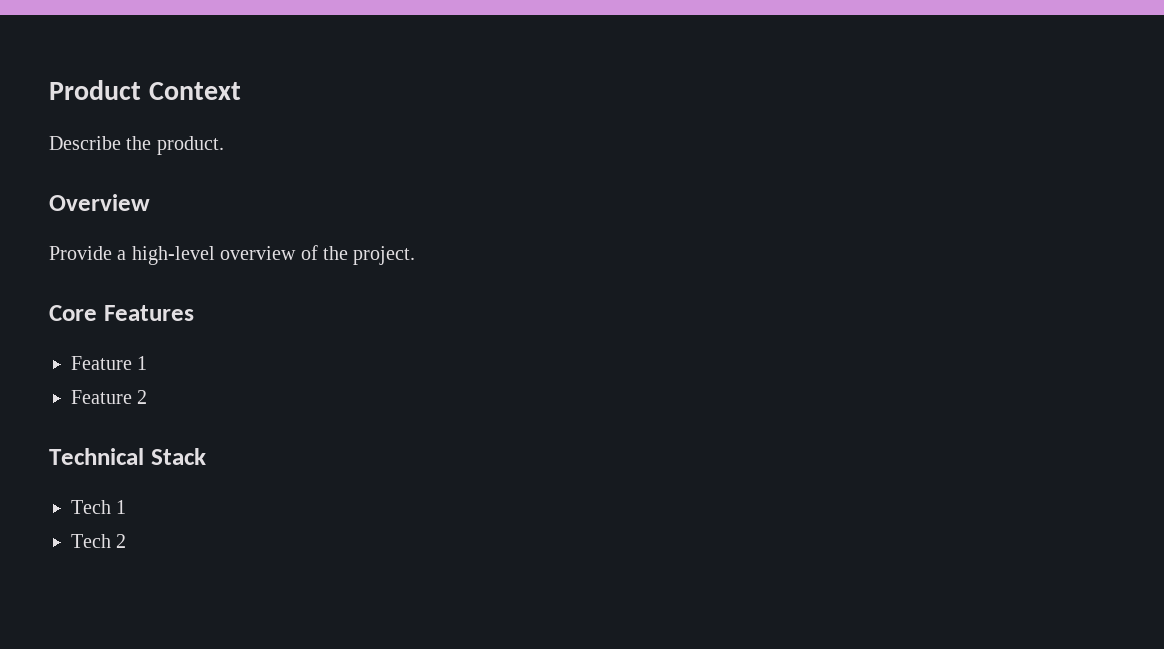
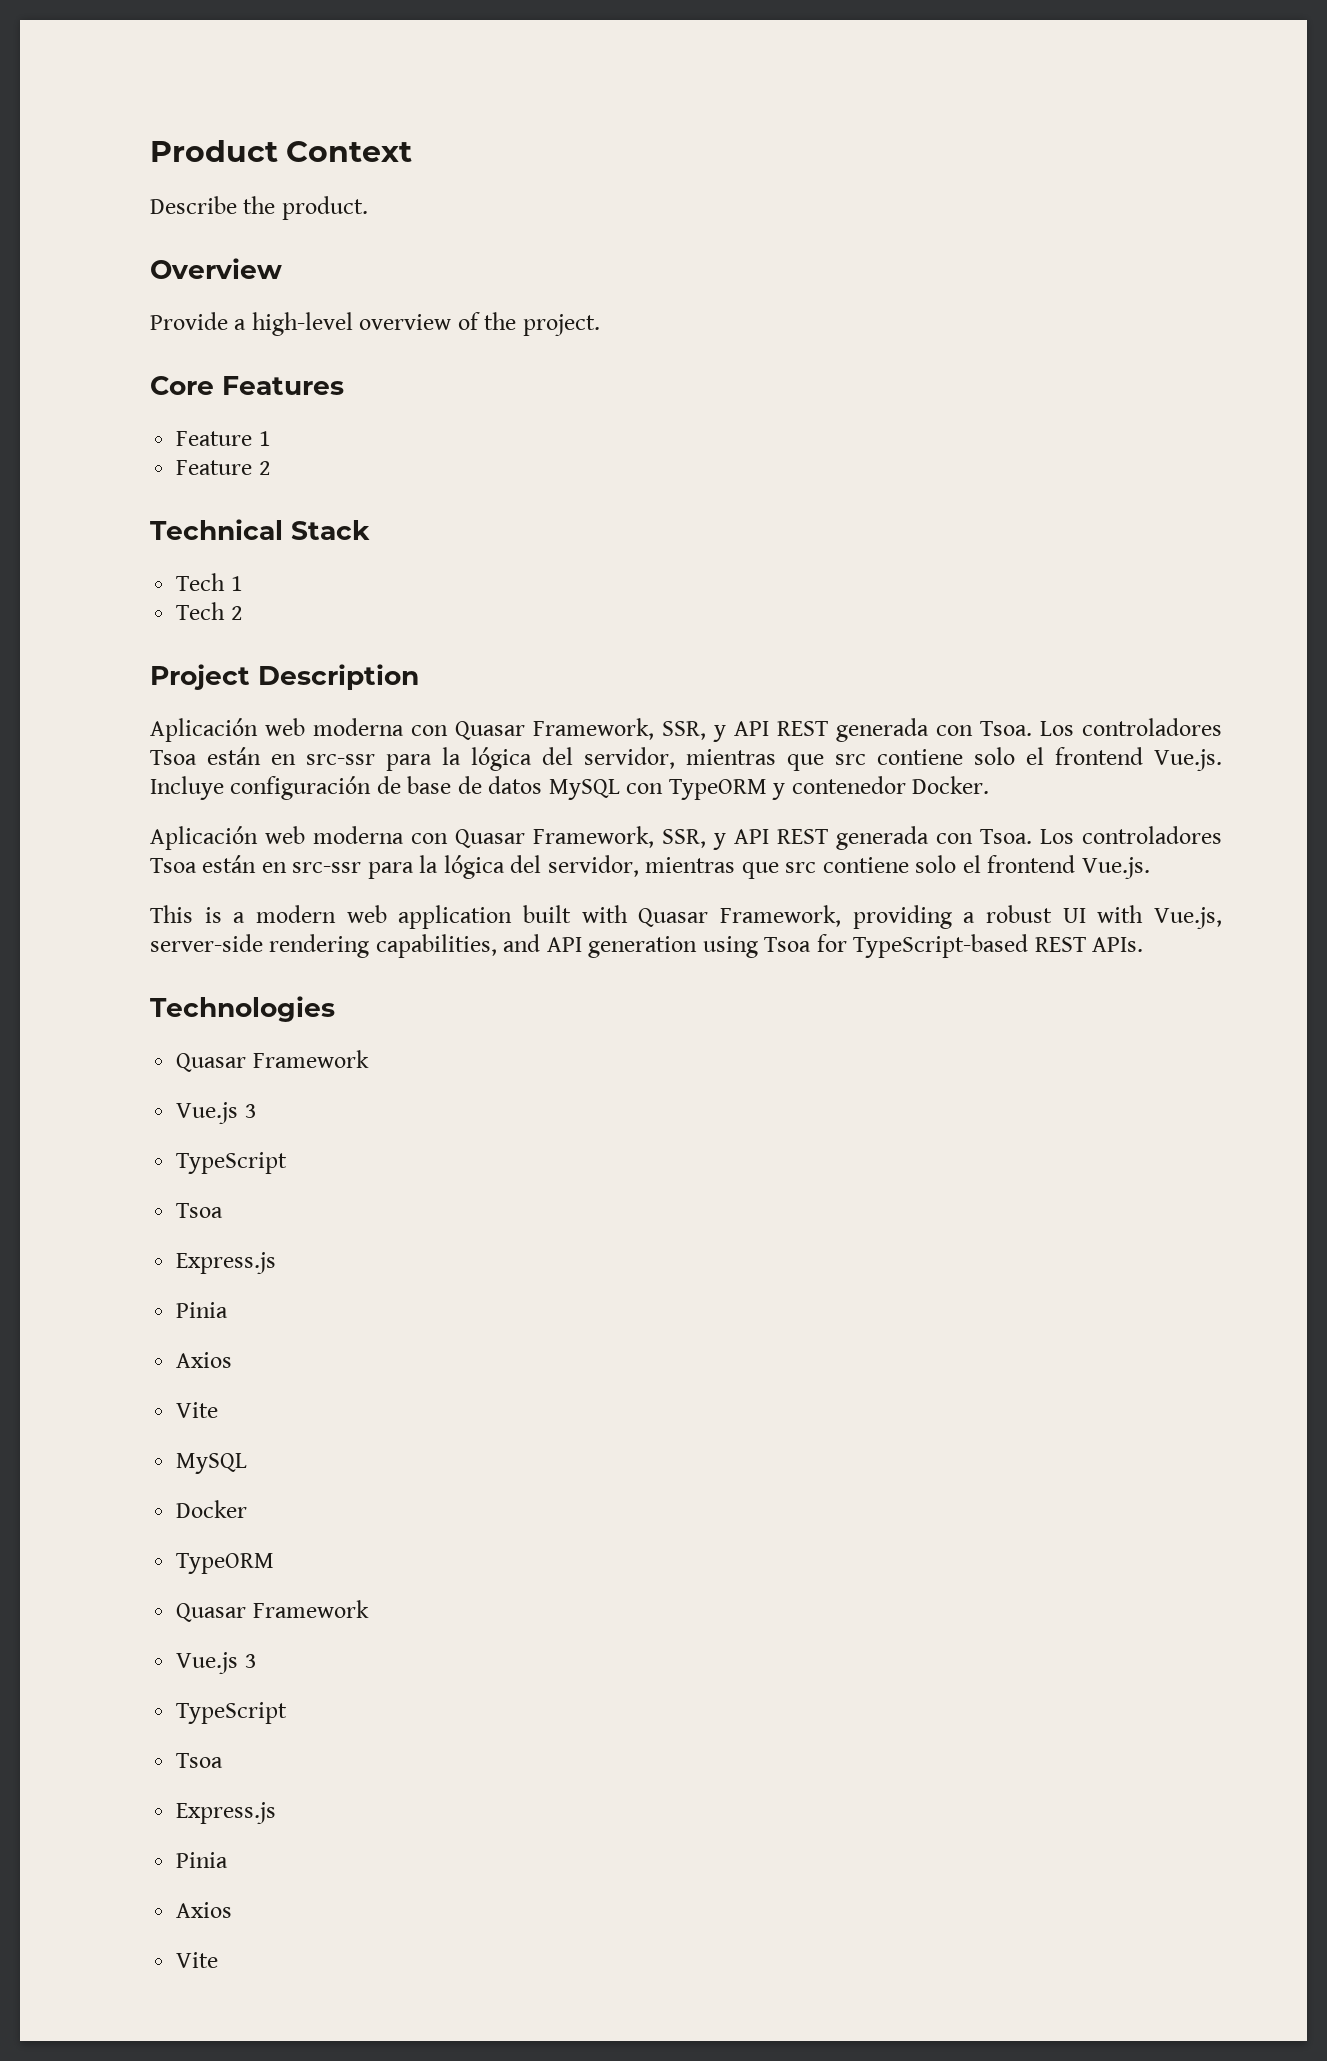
+ Project Description
+ Aplicación web moderna con Quasar Framework, SSR, y API REST generada con Tsoa. Los controladores Tsoa están en src-ssr para la lógica del servidor, mientras que src contiene solo el frontend Vue.js. Incluye configuración de base de datos MySQL con TypeORM y contenedor Docker.
+ Aplicación web moderna con Quasar Framework, SSR, y API REST generada con Tsoa. Los controladores Tsoa están en src-ssr para la lógica del servidor, mientras que src contiene solo el frontend Vue.js.
+ This is a modern web application built with Quasar Framework, providing a robust UI with Vue.js, server-side rendering capabilities, and API generation using Tsoa for TypeScript-based REST APIs.
+ Technologies
+ Quasar Framework
+ Vue.js 3
+ TypeScript
+ Tsoa
+ Express.js
+ Pinia
+ Axios
+ Vite
+ MySQL
+ Docker
+ TypeORM
+ Quasar Framework
+ Vue.js 3
+ TypeScript
+ Tsoa
+ Express.js
+ Pinia
+ Axios
+ Vite

